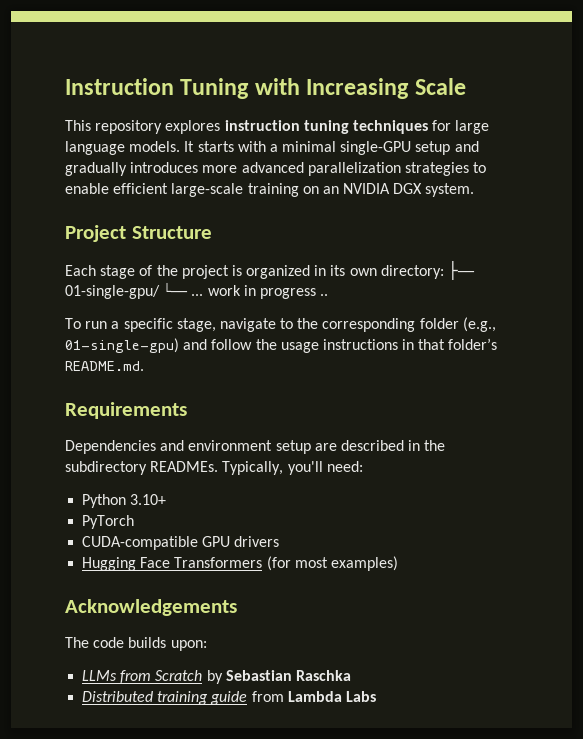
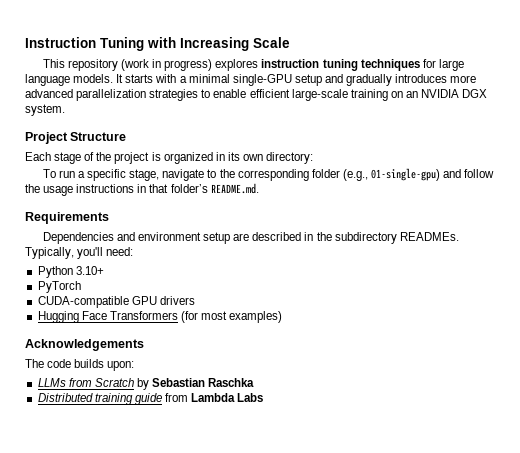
- This repository explores instruction tuning techniques for large language models.
+ This repository (work in progress) explores instruction tuning techniques for large language models.
- Each stage of the project is organized in its own directory: ├── 01-single-gpu/ └── ... work in progress ..
+ Each stage of the project is organized in its own directory:

